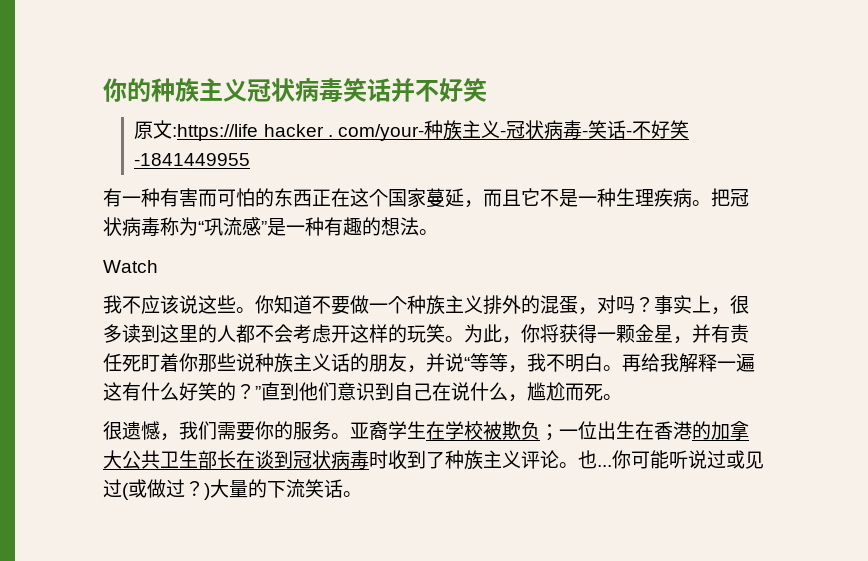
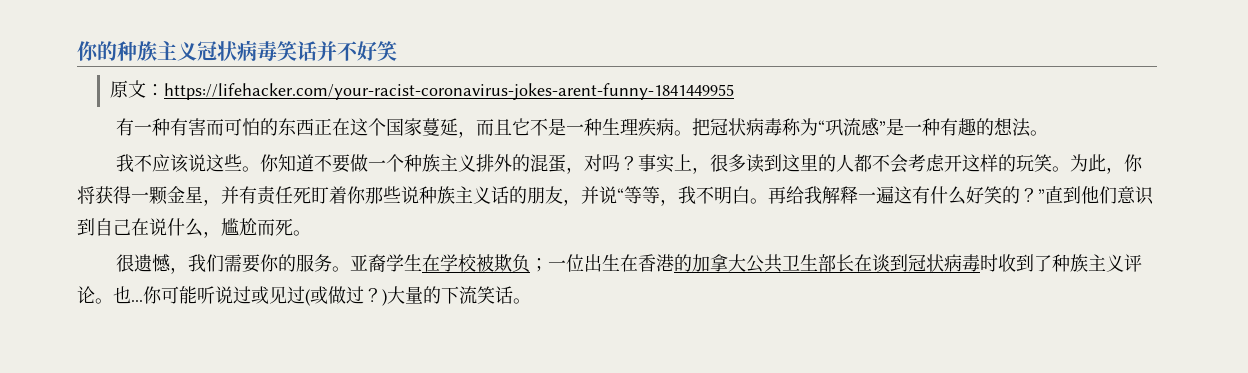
- 原文:https://life hacker . com/your-种族主义-冠状病毒-笑话-不好笑-1841449955
+ 原文：https://lifehacker.com/your-racist-coronavirus-jokes-arent-funny-1841449955
- Watch

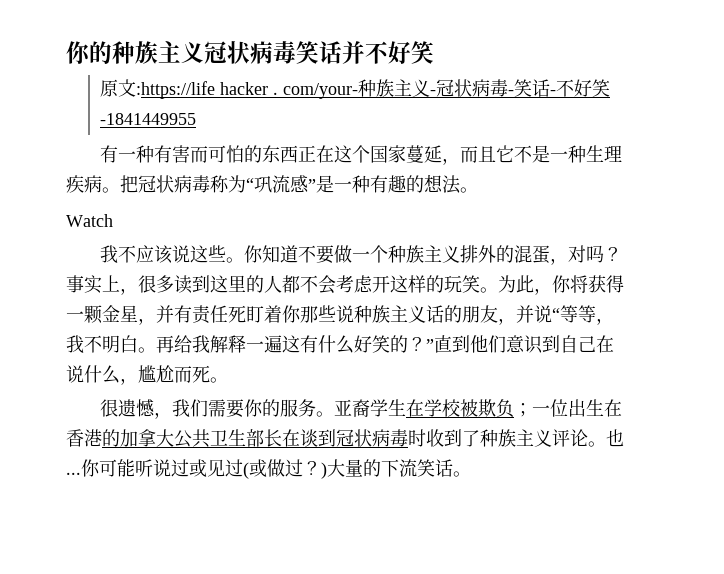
- 原文：https://lifehacker.com/your-racist-coronavirus-jokes-arent-funny-1841449955
+ 原文:https://life hacker . com/your-种族主义-冠状病毒-笑话-不好笑-1841449955
+ Watch

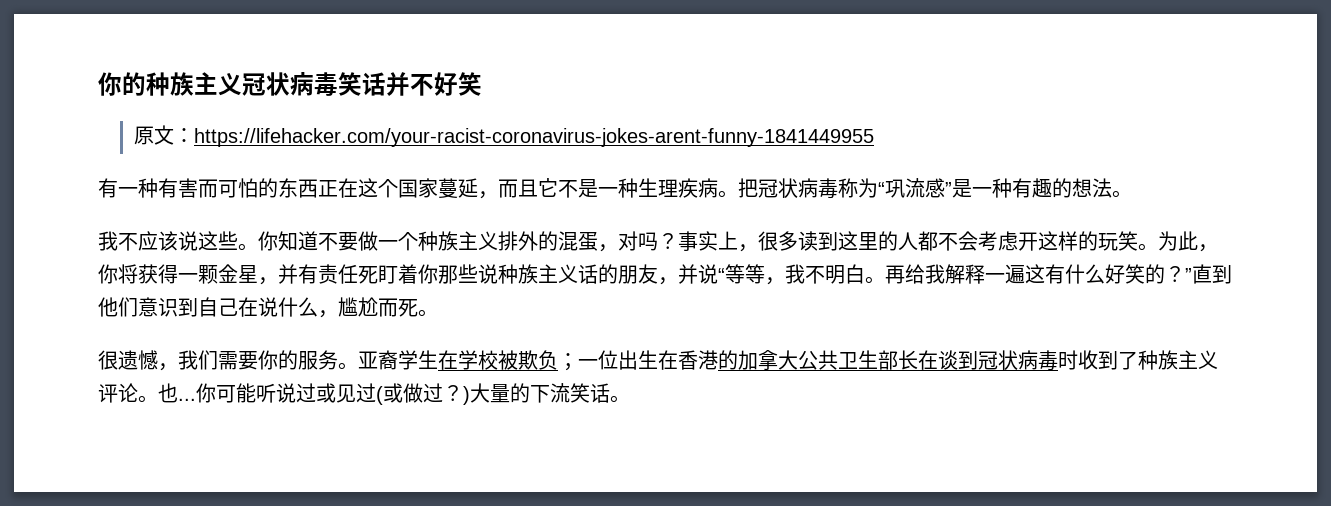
- 原文:https://life hacker . com/your-种族主义-冠状病毒-笑话-不好笑-1841449955
+ 原文：https://lifehacker.com/your-racist-coronavirus-jokes-arent-funny-1841449955
- Watch

